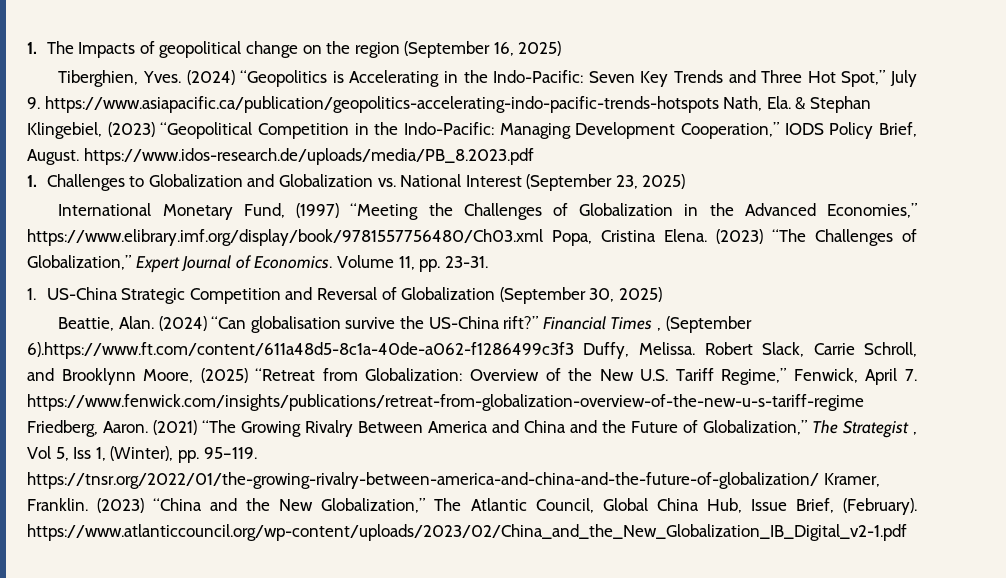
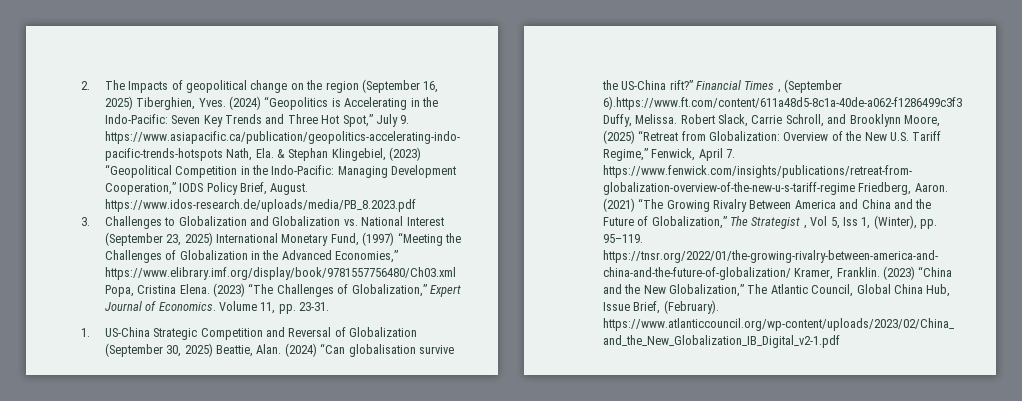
- 1. The Impacts of geopolitical change on the region (September 16, 2025)
- Tiberghien, Yves.
+ 2. The Impacts of geopolitical change on the region (September 16, 2025) Tiberghien, Yves.
- 1. Challenges to Globalization and Globalization vs. National Interest (September 23, 2025)
- International Monetary Fund, (1997) “Meeting the Challenges of Globalization in the Advanced Economies,” https://www.elibrary.imf.org/display/book/9781557756480/Ch03.xml Popa, Cristina Elena.
+ 3. Challenges to Globalization and Globalization vs. National Interest (September 23, 2025) International Monetary Fund, (1997) “Meeting the Challenges of Globalization in the Advanced Economies,” https://www.elibrary.imf.org/display/book/9781557756480/Ch03.xml Popa, Cristina Elena.
- 1. US-China Strategic Competition and Reversal of Globalization (September 30, 2025)
- Beattie, Alan.
+ 1. US-China Strategic Competition and Reversal of Globalization (September 30, 2025) Beattie, Alan.

